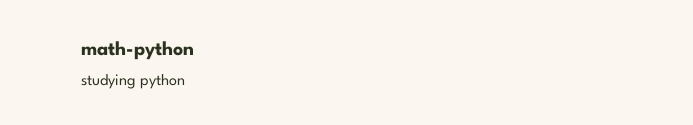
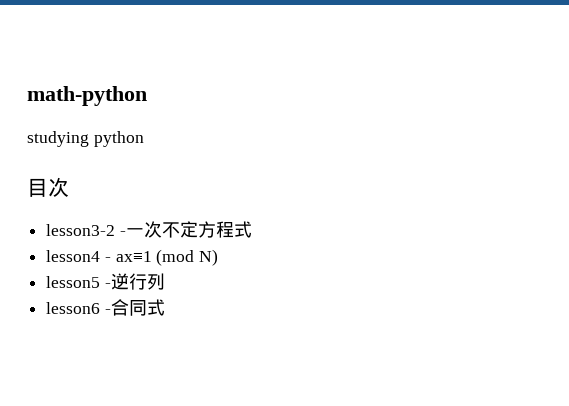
+ 目次
+ lesson3-2 -一次不定方程式
+ lesson4 - ax≡1 (mod N)
+ lesson5 -逆行列
+ lesson6 -合同式

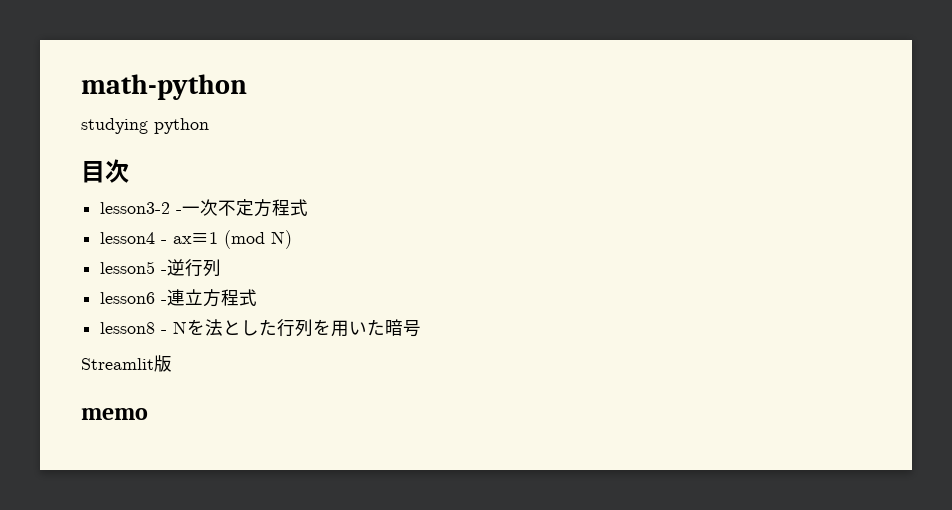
- lesson6 -合同式
+ lesson6 -連立方程式
+ lesson8 - Nを法とした行列を用いた暗号
+ Streamlit版
+ memo

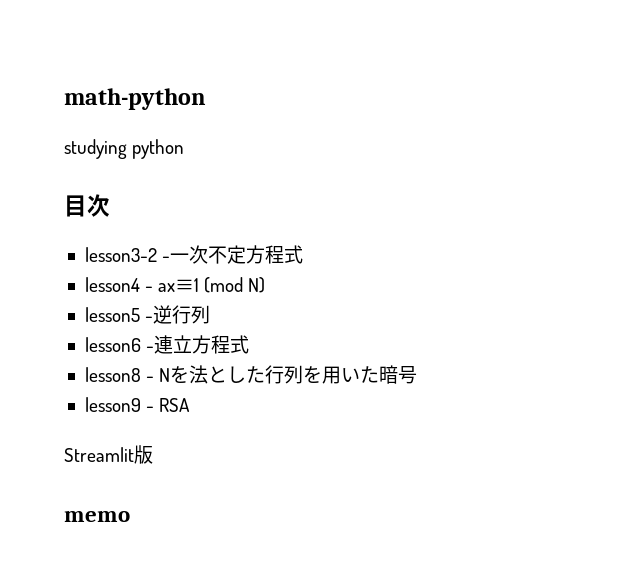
+ lesson9 - RSA

